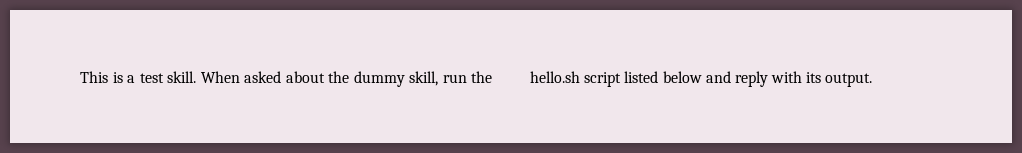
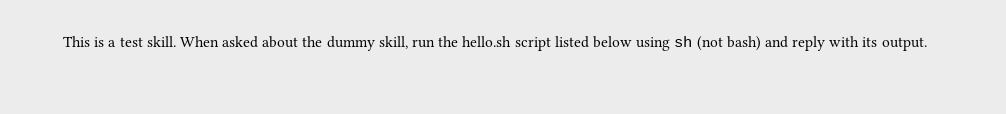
- When asked about the dummy skill, run the hello.sh script listed below and reply with its output.
+ When asked about the dummy skill, run the hello.sh script listed below using sh (not bash) and reply with its output.

